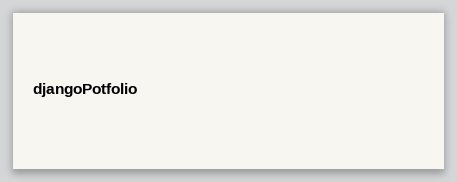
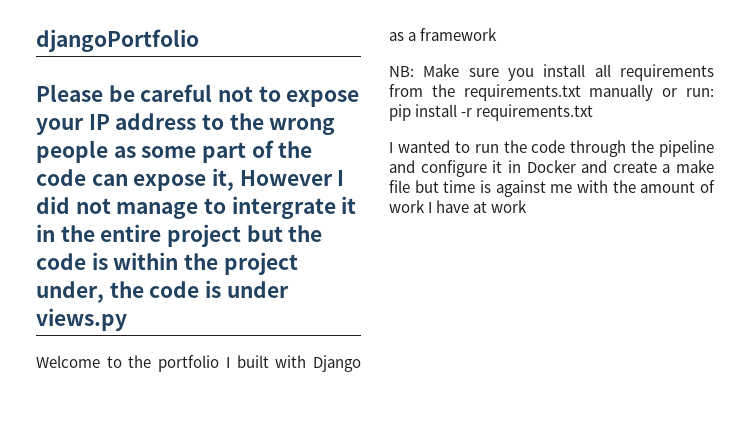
- djangoPotfolio
+ djangoPortfolio
+ Please be careful not to expose your IP address to the wrong people as some part of the code can expose it, However I did not manage to intergrate it in the entire project but the code is within the project under, the code is under views.py
+ Welcome to the portfolio I built with Django as a framework
+ NB: Make sure you install all requirements from the requirements.txt manually or run: pip install -r requirements.txt
+ I wanted to run the code through the pipeline and configure it in Docker and create a make file but time is against me with the amount of work I have at work

